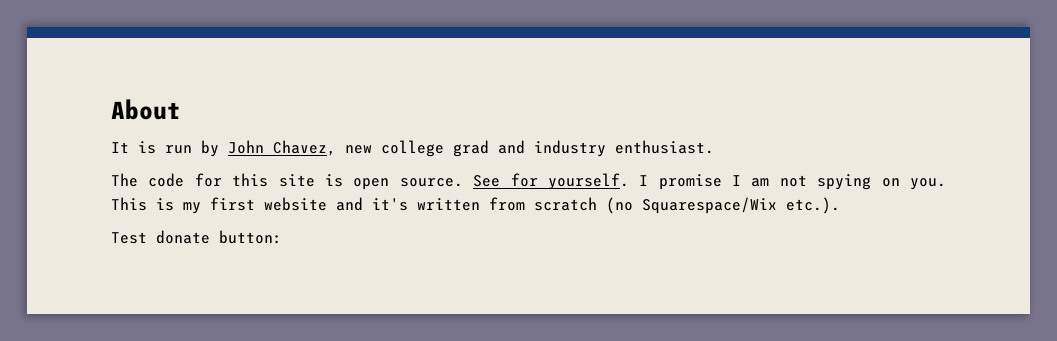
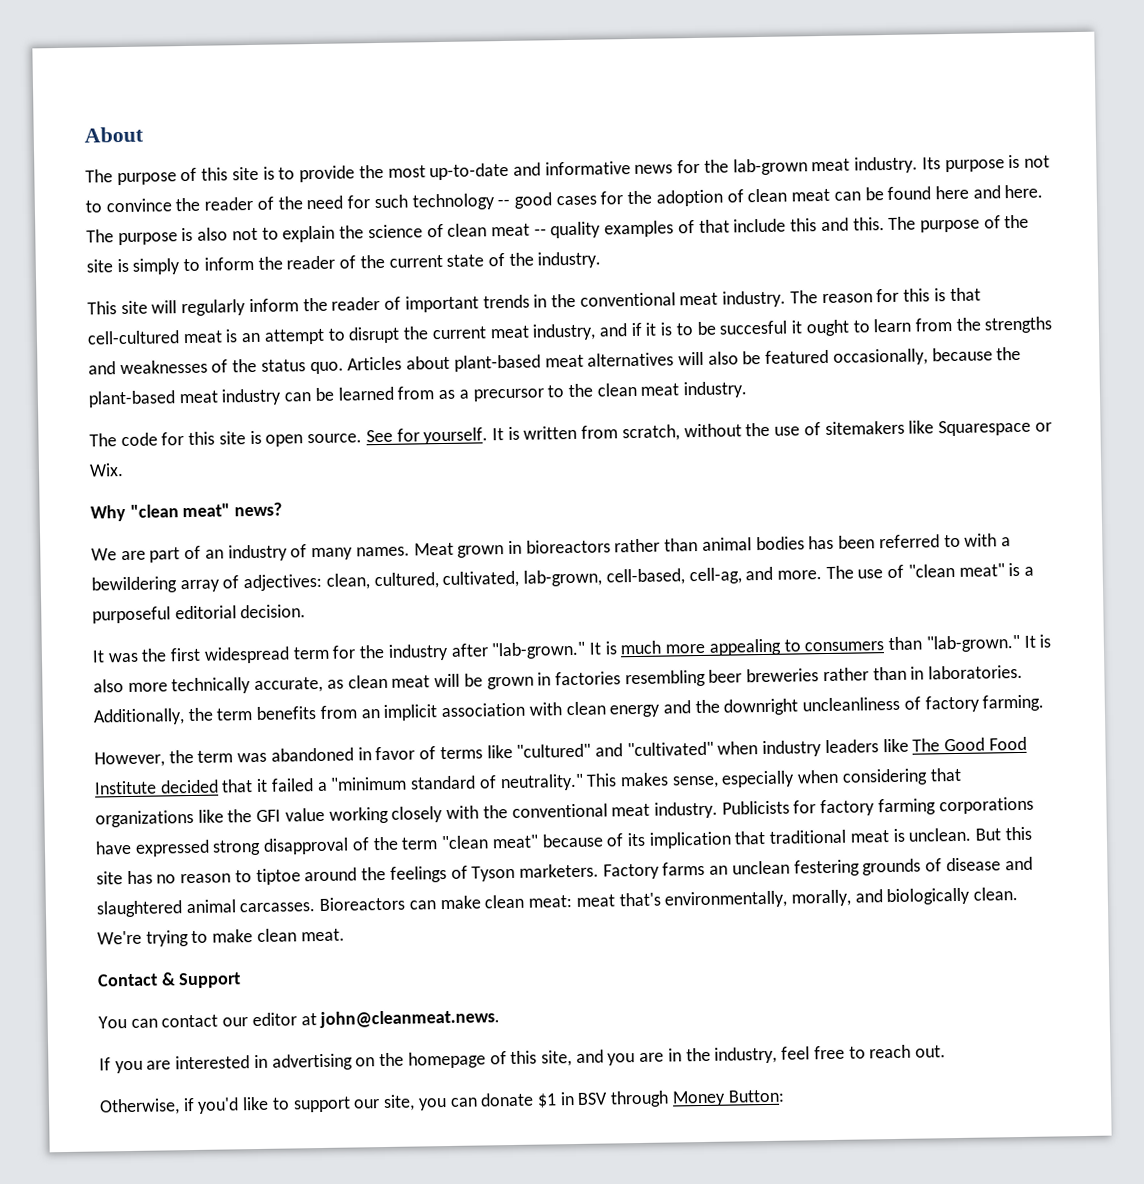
- It is run by John Chavez, new college grad and industry enthusiast.
+ The purpose of this site is to provide the most up-to-date and informative news for the lab-grown meat industry. Its purpose is not to convince the reader of the need for such technology -- good cases for the adoption of clean meat can be found here and here. The purpose is also not to explain the science of clean meat -- quality examples of that include this and this. The purpose of the site is simply to inform the reader of the current state of the industry.
+ This site will regularly inform the reader of important trends in the conventional meat industry. The reason for this is that cell-cultured meat is an attempt to disrupt the current meat industry, and if it is to be succesful it ought to learn from the strengths and weaknesses of the status quo. Articles about plant-based meat alternatives will also be featured occasionally, because the plant-based meat industry can be learned from as a precursor to the clean meat industry.
- I promise I am not spying on you. This is my first website and it's written from scratch (no Squarespace/Wix etc.).
- Test donate button:
+ It is written from scratch, without the use of sitemakers like Squarespace or Wix.
+ Why "clean meat" news?
+ We are part of an industry of many names. Meat grown in bioreactors rather than animal bodies has been referred to with a bewildering array of adjectives: clean, cultured, cultivated, lab-grown, cell-based, cell-ag, and more. The use of "clean meat" is a purposeful editorial decision.
+ It was the first widespread term for the industry after "lab-grown." It is much more appealing to consumers than "lab-grown." It is also more technically accurate, as clean meat will be grown in factories resembling beer breweries rather than in laboratories. Additionally, the term benefits from an implicit association with clean energy and the downright uncleanliness of factory farming.
+ However, the term was abandoned in favor of terms like "cultured" and "cultivated" when industry leaders like The Good Food Institute decided that it failed a "minimum standard of neutrality." This makes sense, especially when considering that organizations like the GFI value working closely with the conventional meat industry. Publicists for factory farming corporations have expressed strong disapproval of the term "clean meat" because of its implication that traditional meat is unclean. But this site has no reason to tiptoe around the feelings of Tyson marketers. Factory farms an unclean festering grounds of disease and slaughtered animal carcasses. Bioreactors can make clean meat: meat that's environmentally, morally, and biologically clean. We're trying to make clean meat.
+ Contact & Support
+ You can contact our editor at john@cleanmeat.news.
+ If you are interested in advertising on the homepage of this site, and you are in the industry, feel free to reach out.
+ Otherwise, if you'd like to support our site, you can donate $1 in BSV through Money Button:

